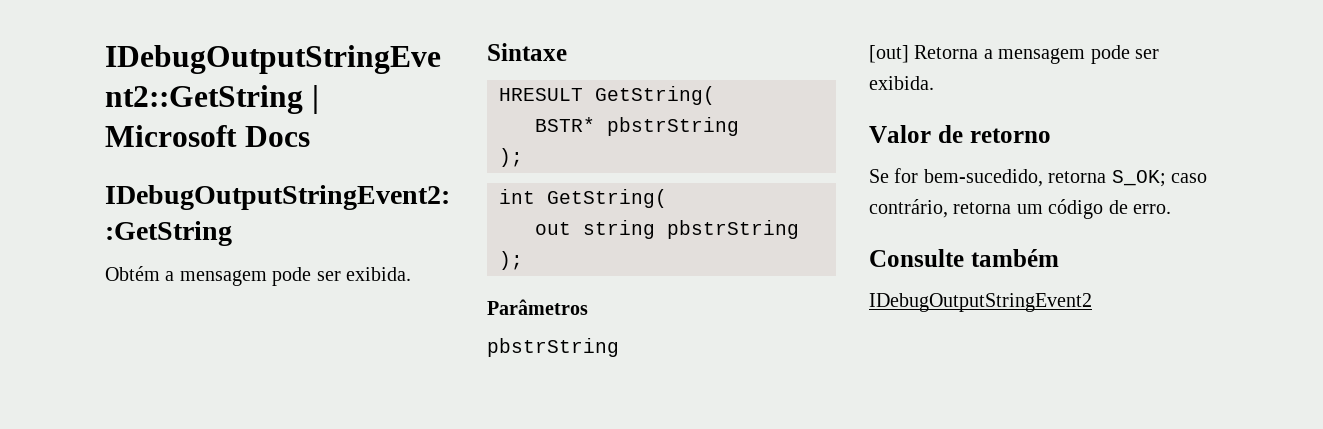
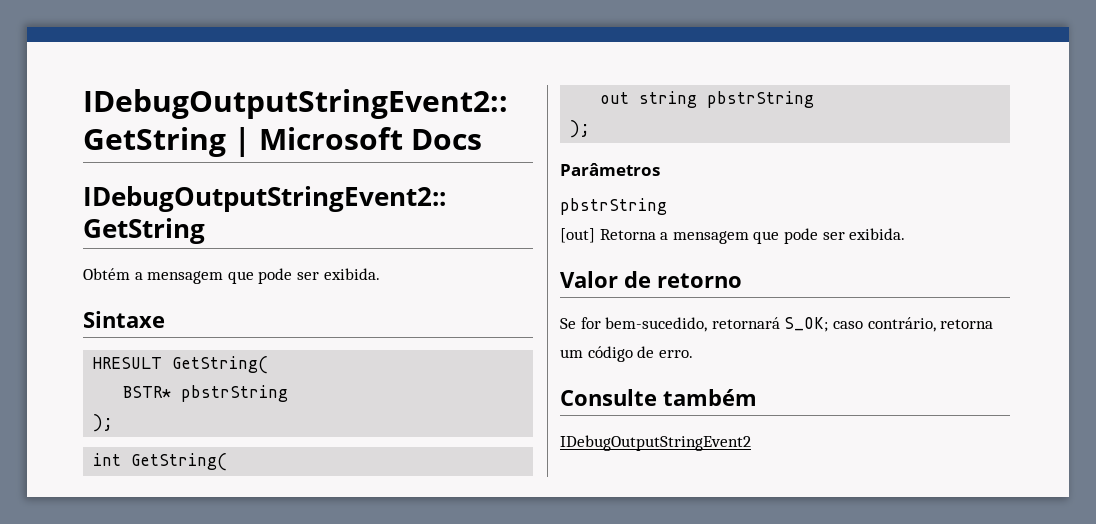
- Obtém a mensagem pode ser exibida.
+ Obtém a mensagem que pode ser exibida.
- [out] Retorna a mensagem pode ser exibida.
+ [out] Retorna a mensagem que pode ser exibida.
- Se for bem-sucedido, retorna S_OK; caso contrário, retorna um código de erro.
+ Se for bem-sucedido, retornará S_OK; caso contrário, retorna um código de erro.

